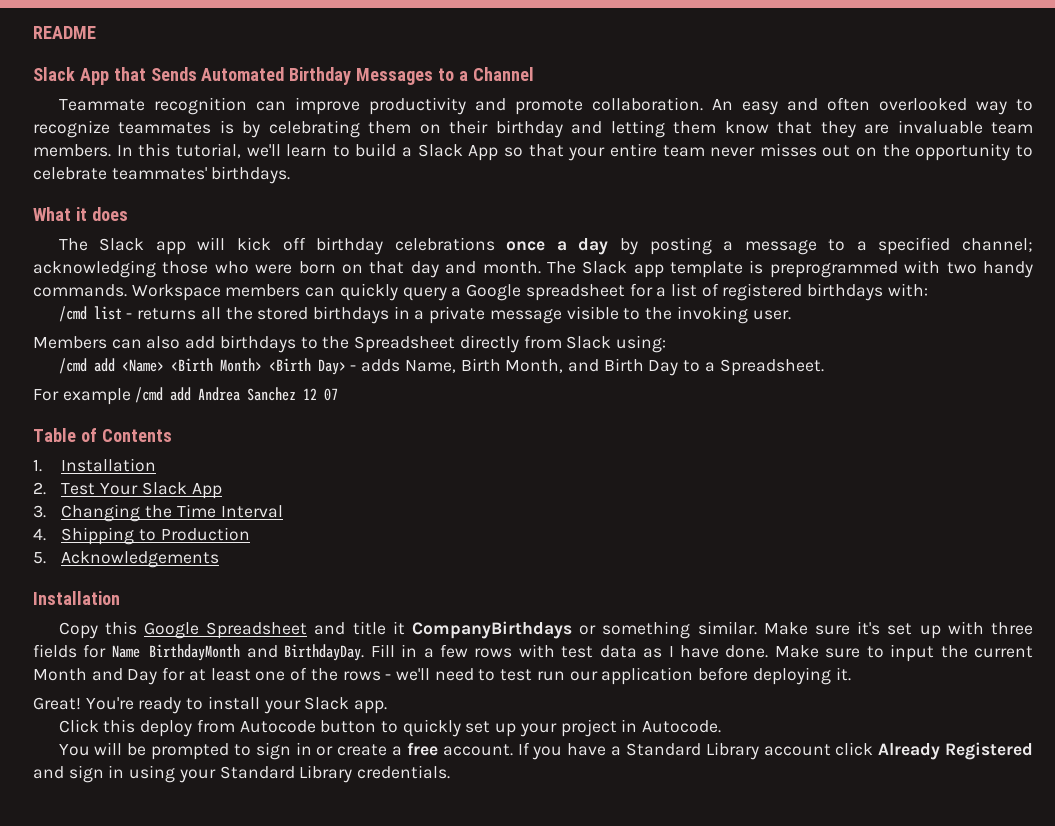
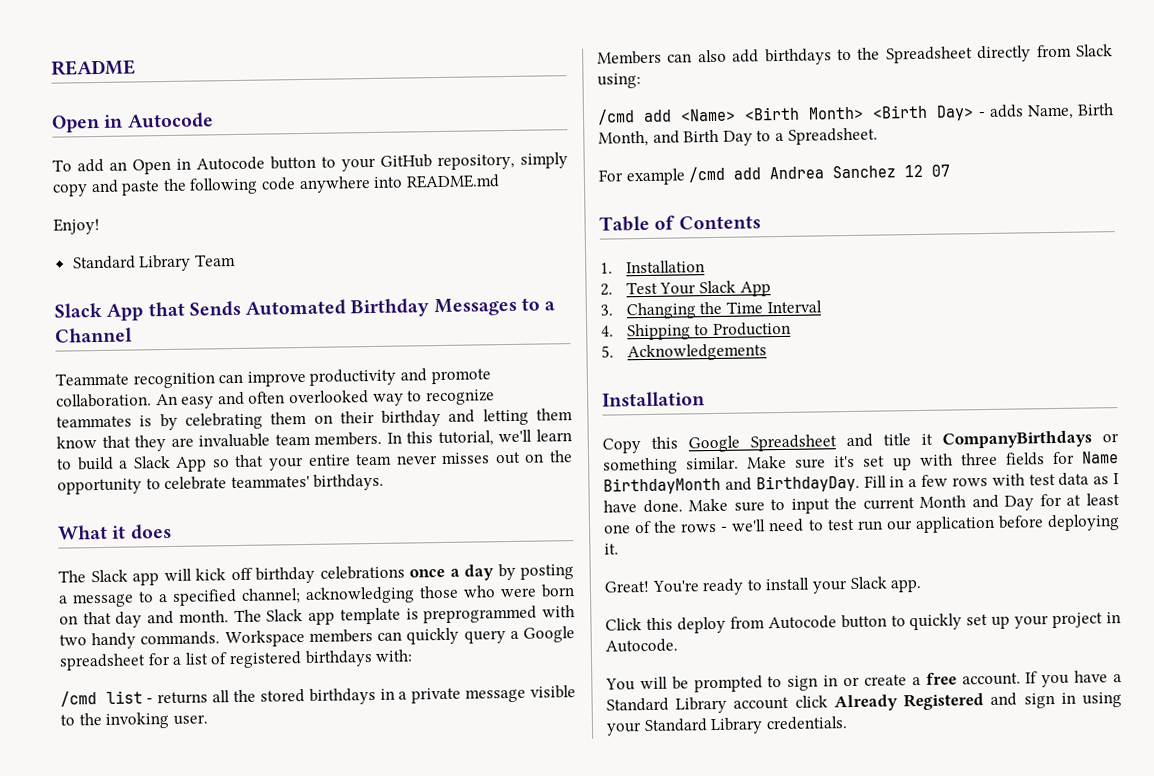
  README
+ Open in Autocode
+ To add an Open in Autocode button to your GitHub repository, simply copy and paste the following code anywhere into README.md
+ Enjoy!
+ Standard Library Team

